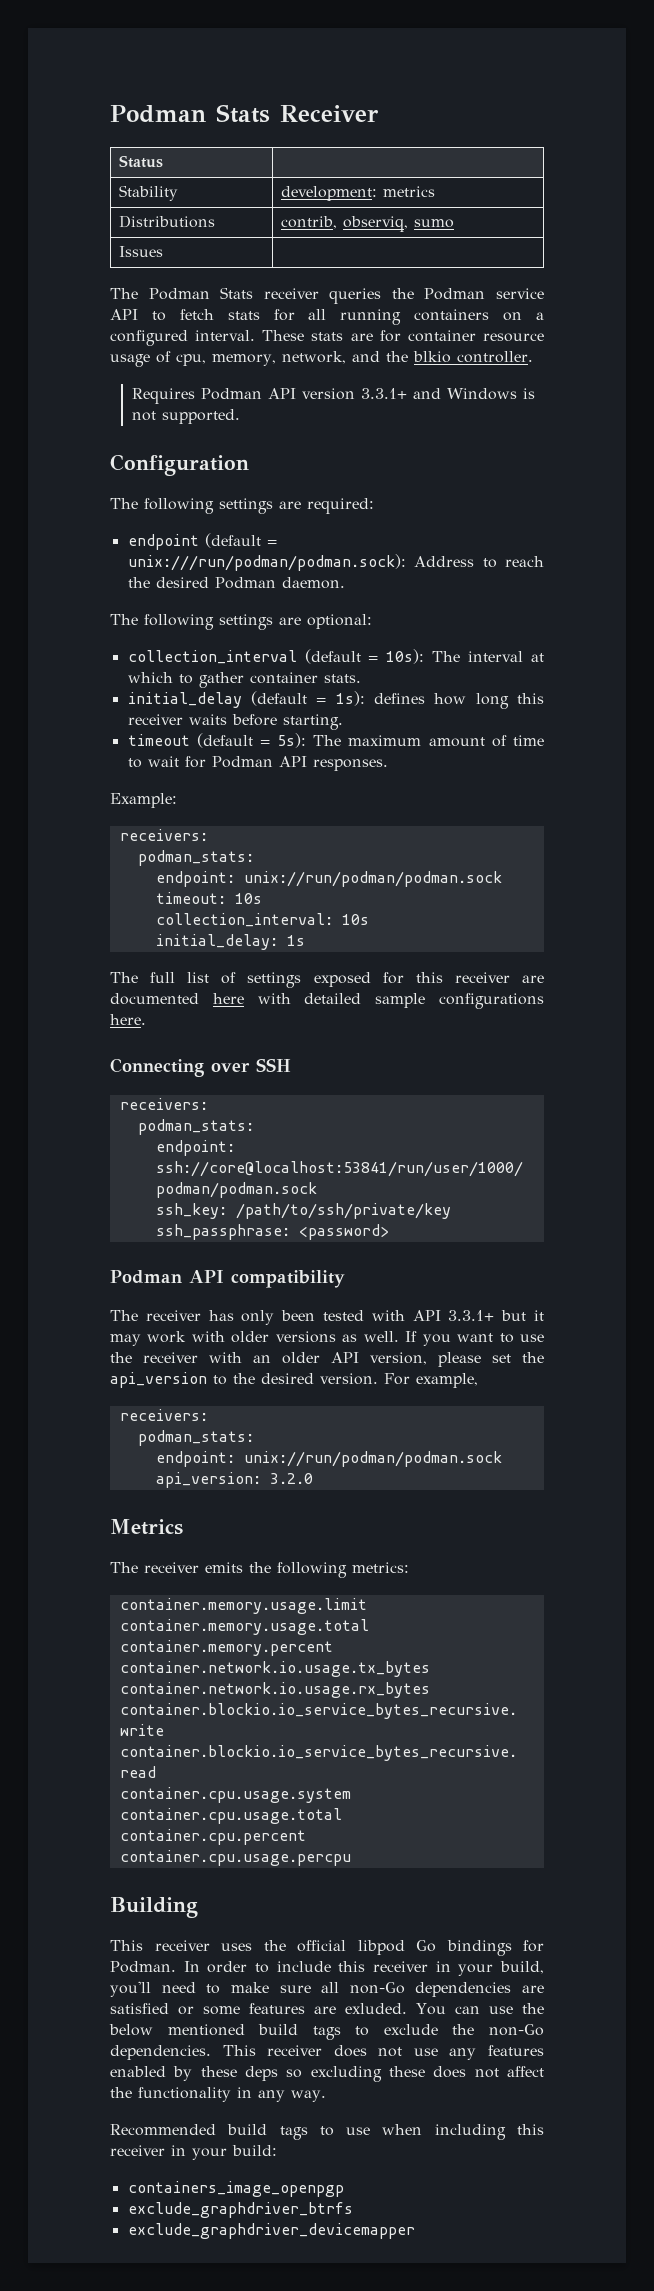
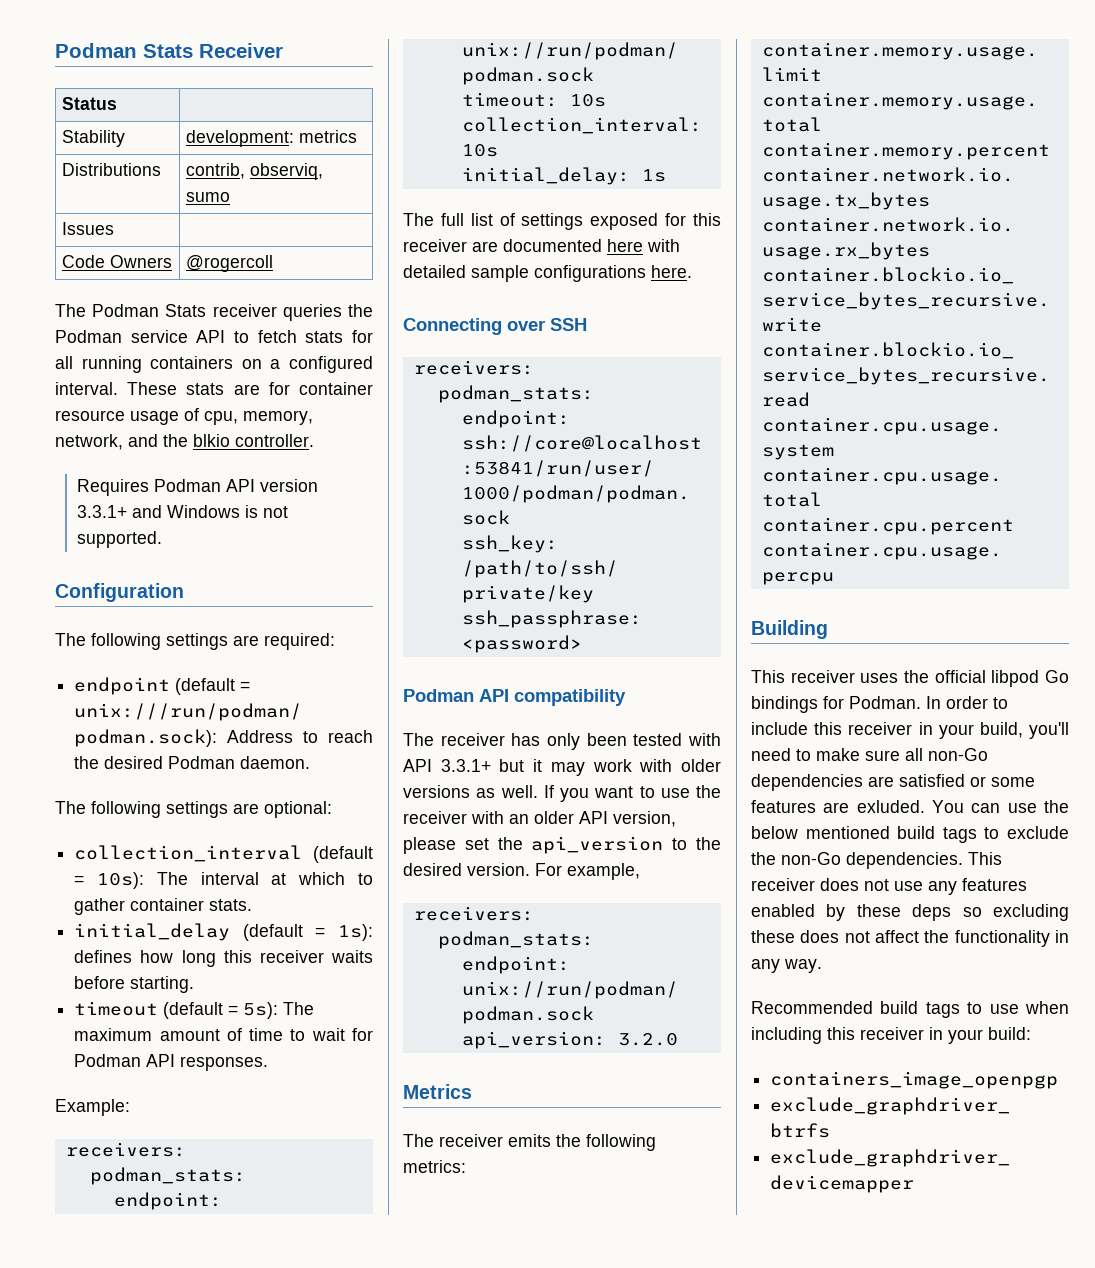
+ Code Owners | @rogercoll

